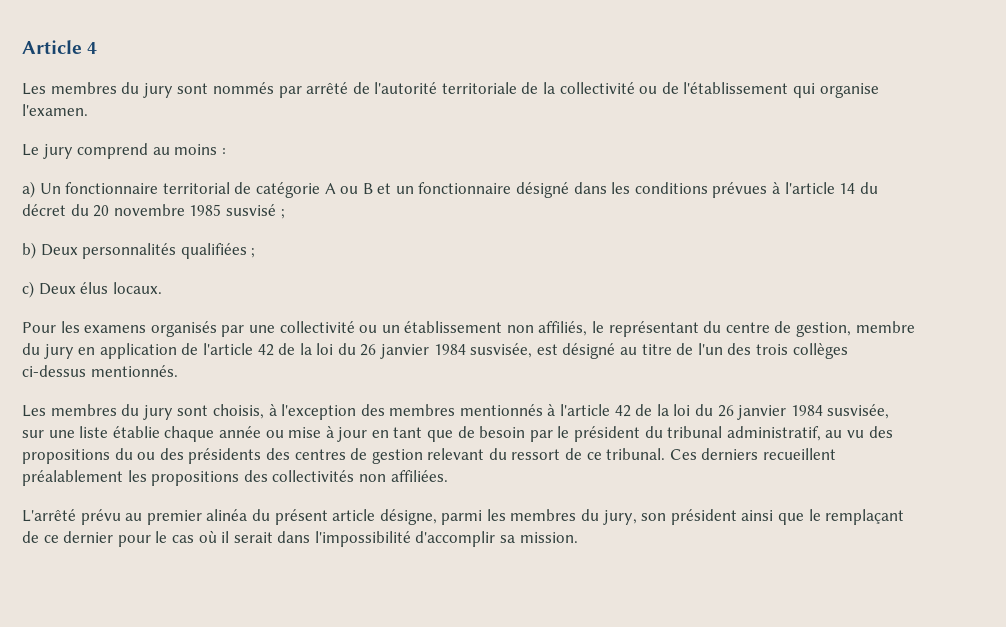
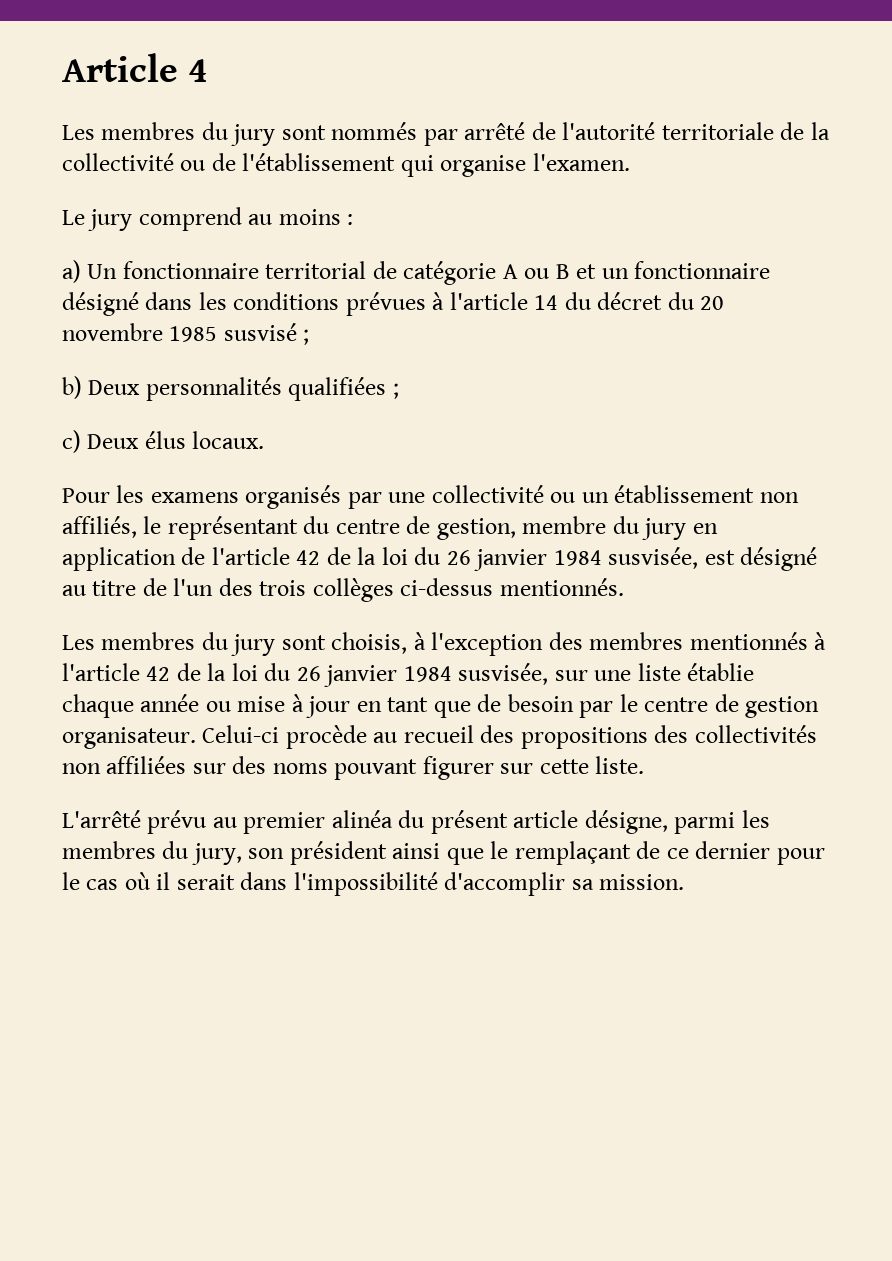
- Les membres du jury sont choisis, à l'exception des membres mentionnés à l'article 42 de la loi du 26 janvier 1984 susvisée, sur une liste établie chaque année ou mise à jour en tant que de besoin par le président du tribunal administratif, au vu des propositions du ou des présidents des centres de gestion relevant du ressort de ce tribunal. Ces derniers recueillent préalablement les propositions des collectivités non affiliées.
+ Les membres du jury sont choisis, à l'exception des membres mentionnés à l'article 42 de la loi du 26 janvier 1984 susvisée, sur une liste établie chaque année ou mise à jour en tant que de besoin par le centre de gestion organisateur. Celui-ci procède au recueil des propositions des collectivités non affiliées sur des noms pouvant figurer sur cette liste.

